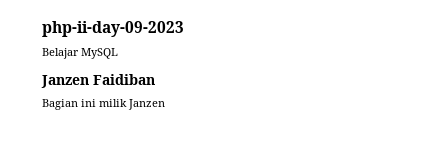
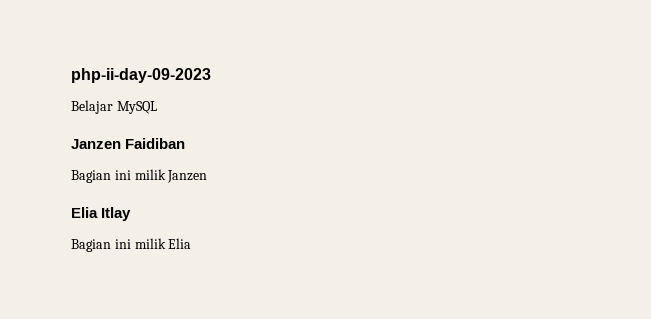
+ Elia Itlay
+ Bagian ini milik Elia

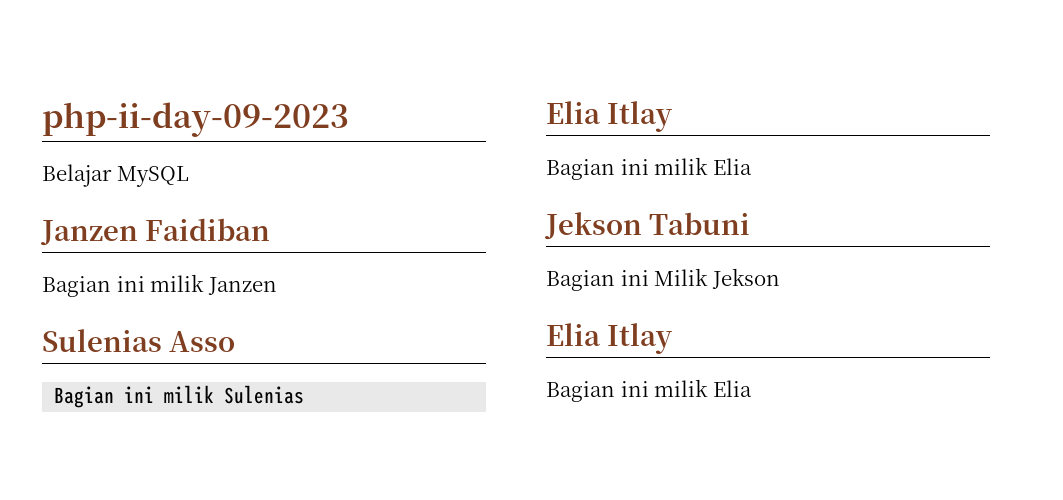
+ Sulenias Asso
+ Bagian ini milik Sulenias
+ Elia Itlay
+ Bagian ini milik Elia
+ Jekson Tabuni
+ Bagian ini Milik Jekson

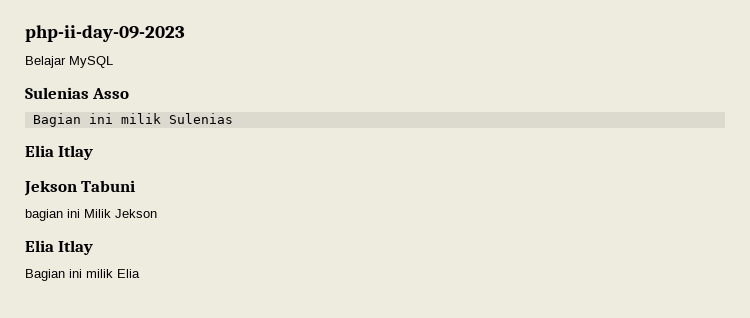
- Janzen Faidiban
- Bagian ini milik Janzen
  Bagian ini milik Sulenias
  Elia Itlay
- Bagian ini milik Elia
- Bagian ini Milik Jekson
+ bagian ini Milik Jekson

